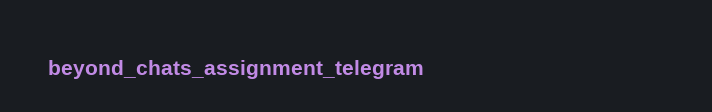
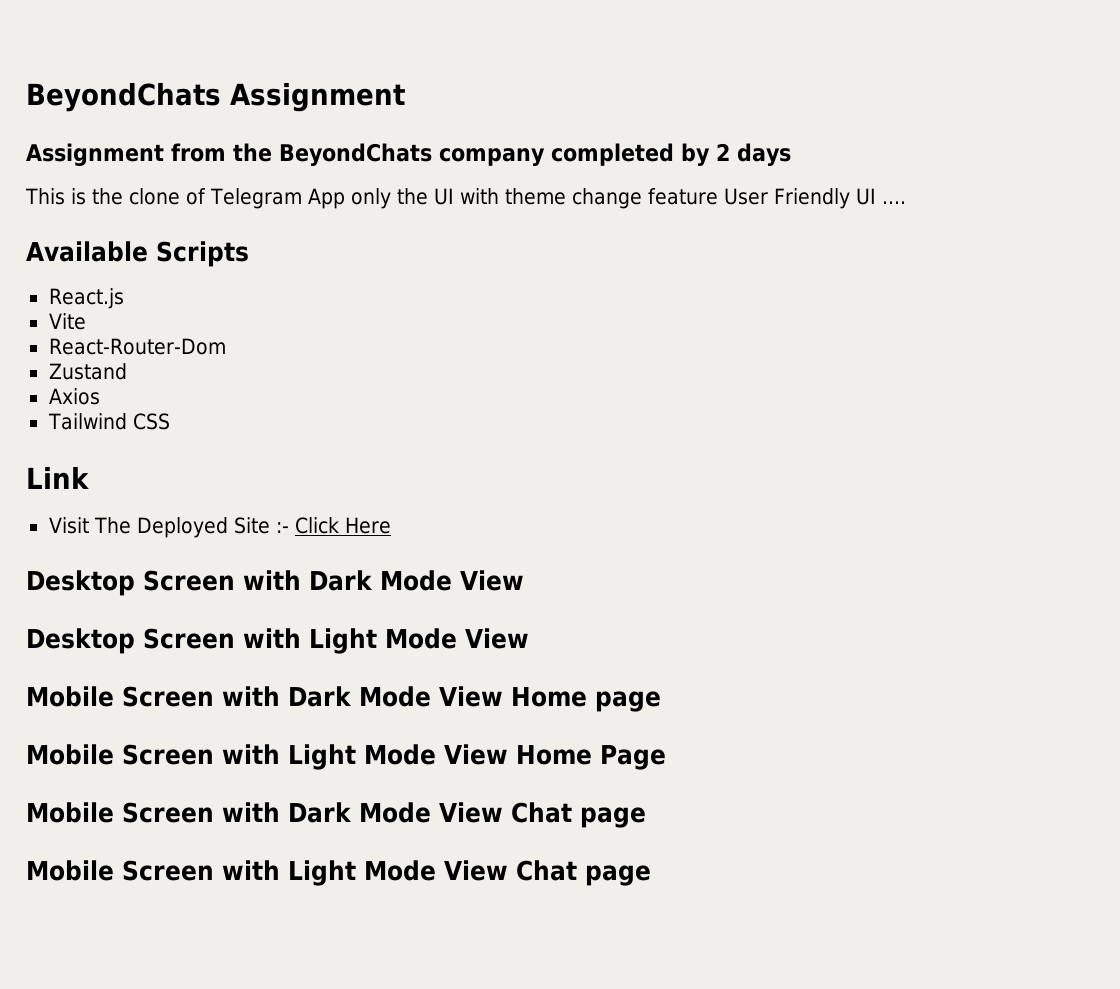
- beyond_chats_assignment_telegram
+ BeyondChats Assignment
+ Assignment from the BeyondChats company completed by 2 days
+ This is the clone of Telegram App only the UI with theme change feature User Friendly UI ....
+ Available Scripts
+ React.js
+ Vite
+ React-Router-Dom
+ Zustand
+ Axios
+ Tailwind CSS
+ Link
+ Visit The Deployed Site :- Click Here
+ Desktop Screen with Dark Mode View
+ Desktop Screen with Light Mode View
+ Mobile Screen with Dark Mode View Home page
+ Mobile Screen with Light Mode View Home Page
+ Mobile Screen with Dark Mode View Chat page
+ Mobile Screen with Light Mode View Chat page

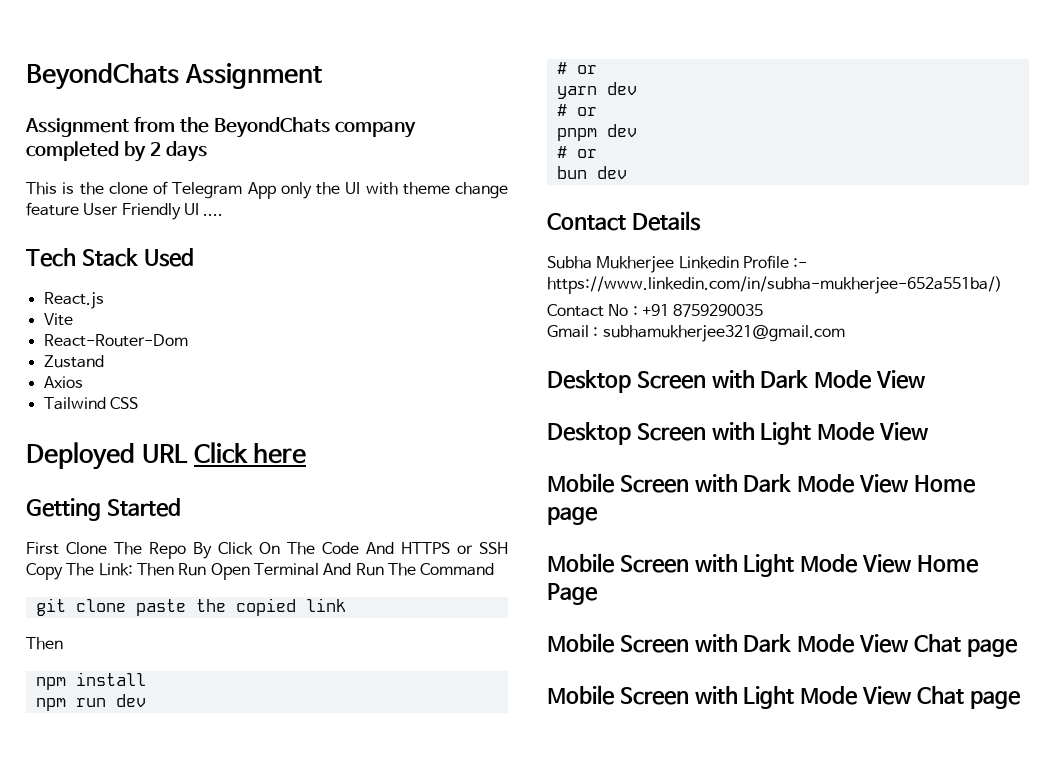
- Available Scripts
+ Tech Stack Used
- Link
- Visit The Deployed Site :- Click Here
+ Deployed URL Click here
+ Getting Started
+ First Clone The Repo By Click On The Code And HTTPS or SSH Copy The Link: Then Run Open Terminal And Run The Command
+ git clone paste the copied link
+ Then
+ npm install
+ npm run dev
+ # or
+ yarn dev
+ # or
+ pnpm dev
+ # or
+ bun dev
+ Contact Details
+ Subha Mukherjee Linkedin Profile :- https://www.linkedin.com/in/subha-mukherjee-652a551ba/)
+ Contact No : +91 8759290035
+ Gmail : subhamukherjee321@gmail.com

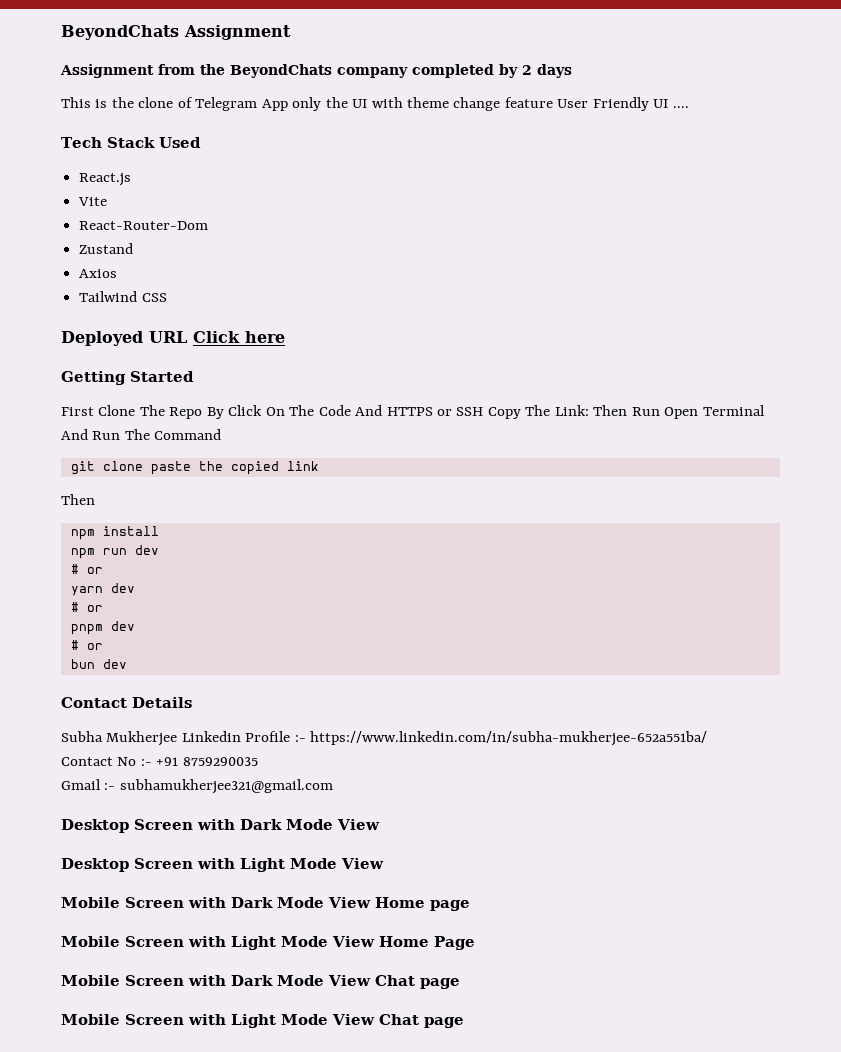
- Subha Mukherjee Linkedin Profile :- https://www.linkedin.com/in/subha-mukherjee-652a551ba/)
+ Subha Mukherjee Linkedin Profile :- https://www.linkedin.com/in/subha-mukherjee-652a551ba/
- Contact No : +91 8759290035
+ Contact No :- +91 8759290035
- Gmail : subhamukherjee321@gmail.com
+ Gmail :- subhamukherjee321@gmail.com

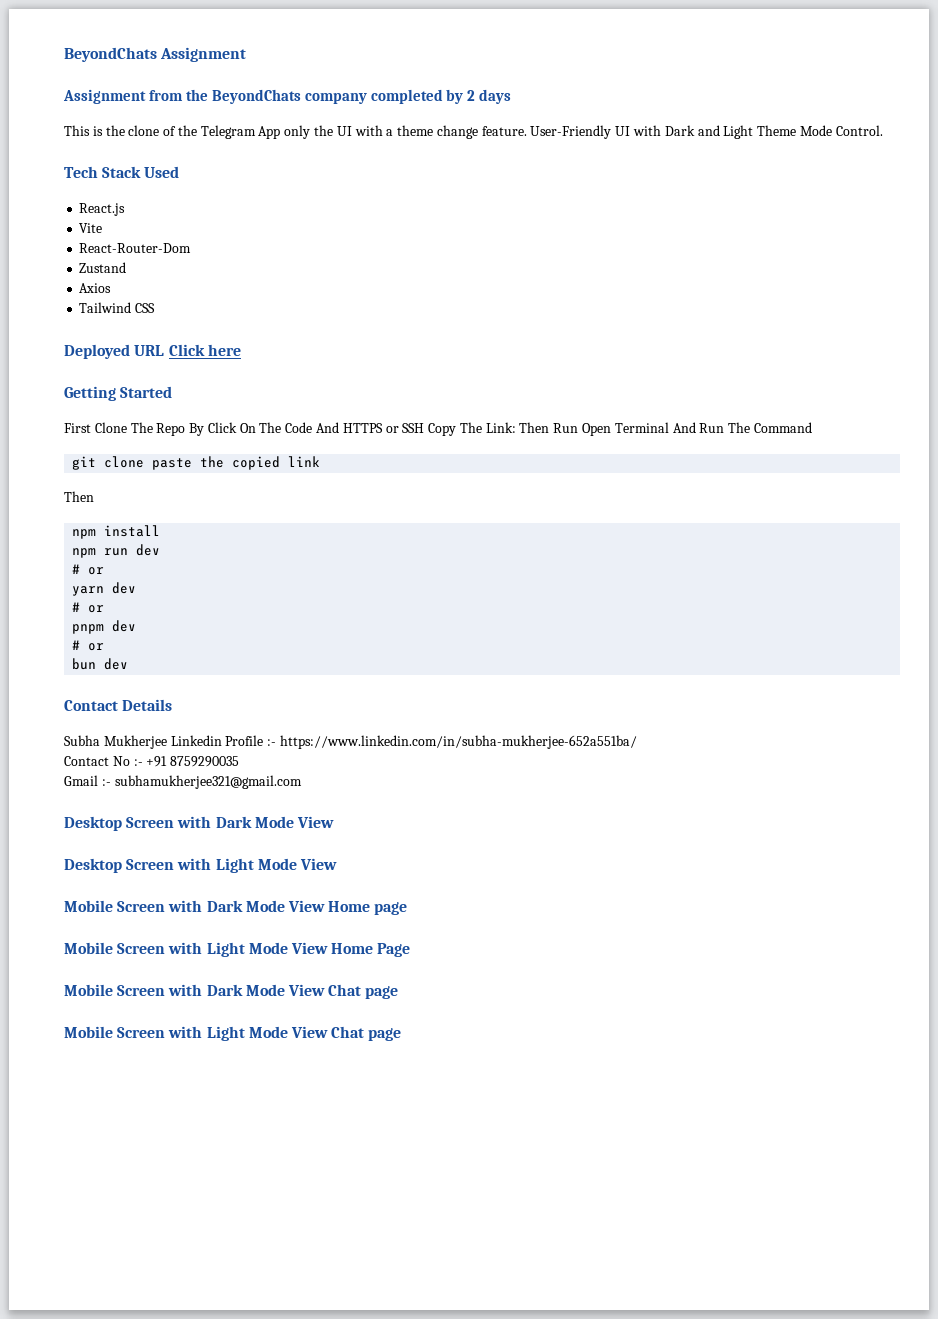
- This is the clone of Telegram App only the UI with theme change feature User Friendly UI ....
+ This is the clone of the Telegram App only the UI with a theme change feature. User-Friendly UI with Dark and Light Theme Mode Control.

